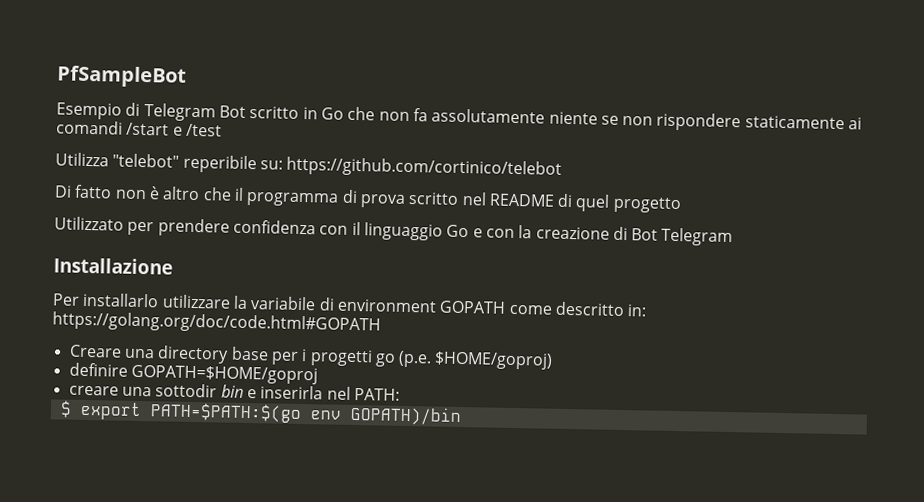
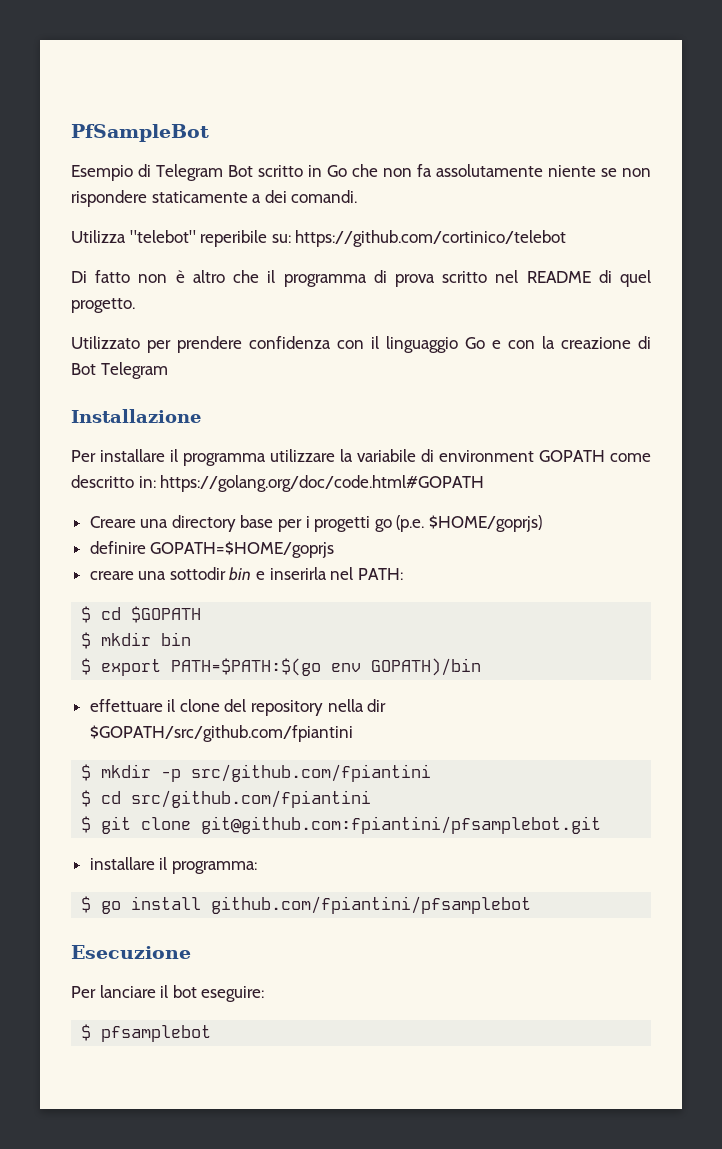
- Esempio di Telegram Bot scritto in Go che non fa assolutamente niente se non rispondere staticamente ai comandi /start e /test
+ Esempio di Telegram Bot scritto in Go che non fa assolutamente niente se non rispondere staticamente a dei comandi.
- Di fatto non è altro che il programma di prova scritto nel README di quel progetto
+ Di fatto non è altro che il programma di prova scritto nel README di quel progetto.
- Per installarlo utilizzare la variabile di environment GOPATH come descritto in: https://golang.org/doc/code.html#GOPATH
+ Per installare il programma utilizzare la variabile di environment GOPATH come descritto in: https://golang.org/doc/code.html#GOPATH
- Creare una directory base per i progetti go (p.e. $HOME/goproj)
+ Creare una directory base per i progetti go (p.e. $HOME/goprjs)
- definire GOPATH=$HOME/goproj
+ definire GOPATH=$HOME/goprjs
+ $ cd $GOPATH
+ $ mkdir bin
+ effettuare il clone del repository nella dir $GOPATH/src/github.com/fpiantini
+ $ mkdir -p src/github.com/fpiantini
+ $ cd src/github.com/fpiantini
+ $ git clone git@github.com:fpiantini/pfsamplebot.git
+ installare il programma:
+ $ go install github.com/fpiantini/pfsamplebot
+ Esecuzione
+ Per lanciare il bot eseguire:
+ $ pfsamplebot

